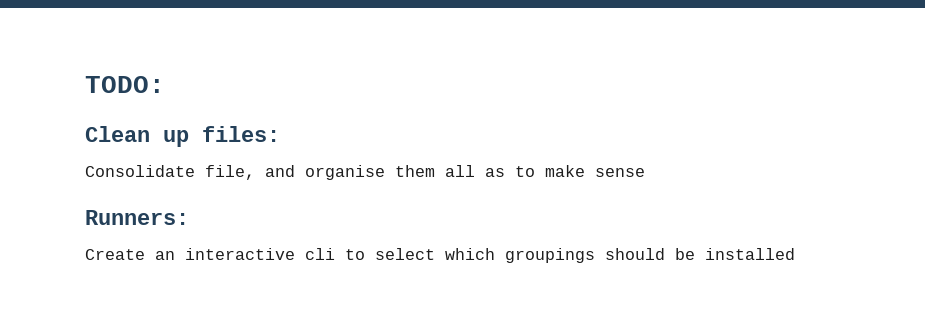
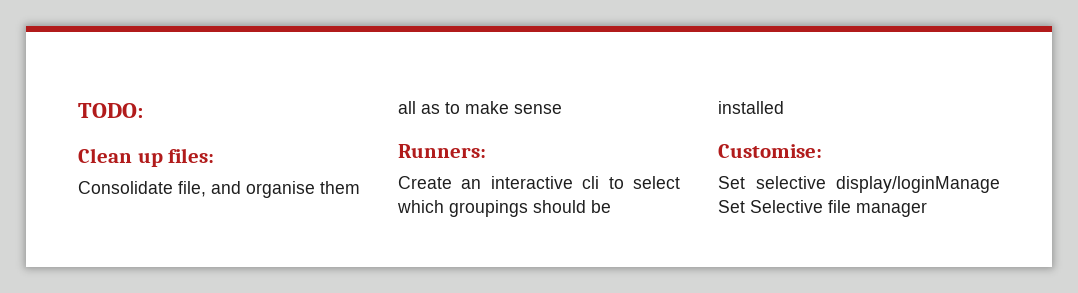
+ Customise:
+ Set selective display/loginManage Set Selective file manager

